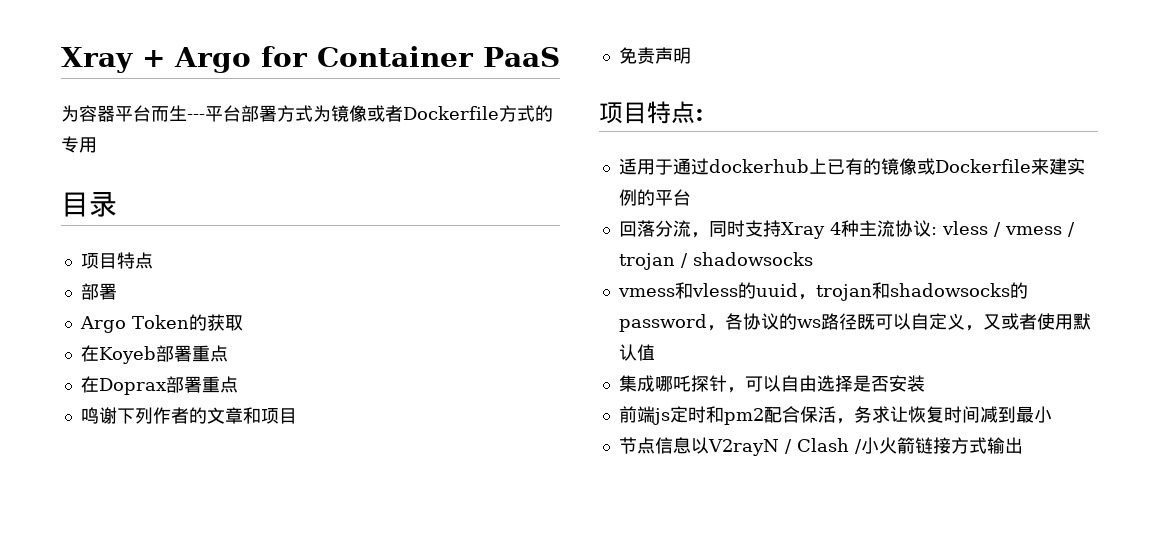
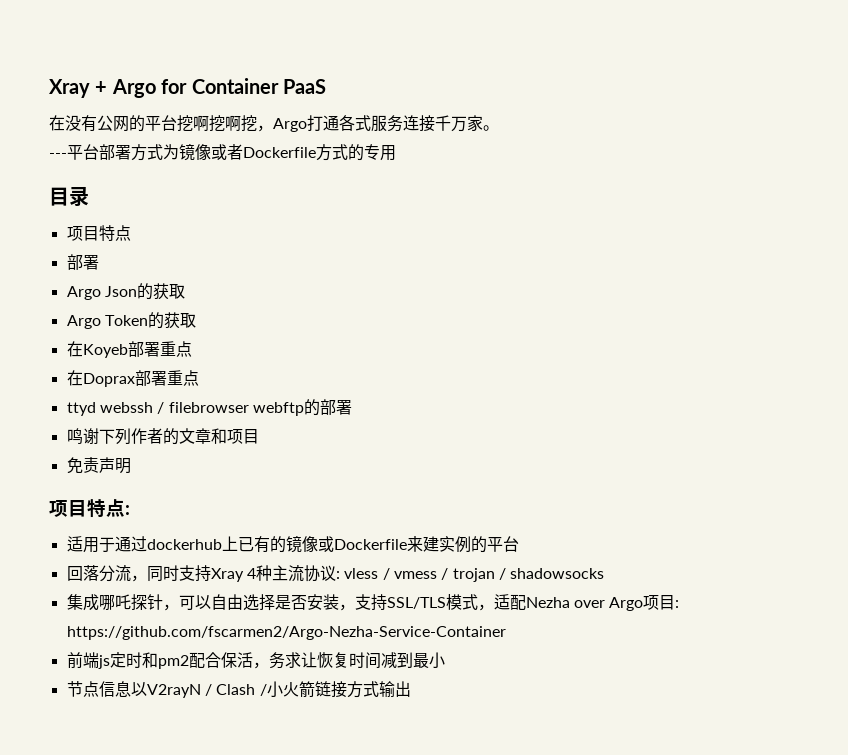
- 为容器平台而生---平台部署方式为镜像或者Dockerfile方式的专用
+ 在没有公网的平台挖啊挖啊挖，Argo打通各式服务连接千万家。
+ ---平台部署方式为镜像或者Dockerfile方式的专用
+ Argo Json的获取
+ ttyd webssh / filebrowser webftp的部署
- vmess和vless的uuid，trojan和shadowsocks的password，各协议的ws路径既可以自定义，又或者使用默认值
- 集成哪吒探针，可以自由选择是否安装
+ 集成哪吒探针，可以自由选择是否安装，支持SSL/TLS模式，适配Nezha over Argo项目: https://github.com/fscarmen2/Argo-Nezha-Service-Container

